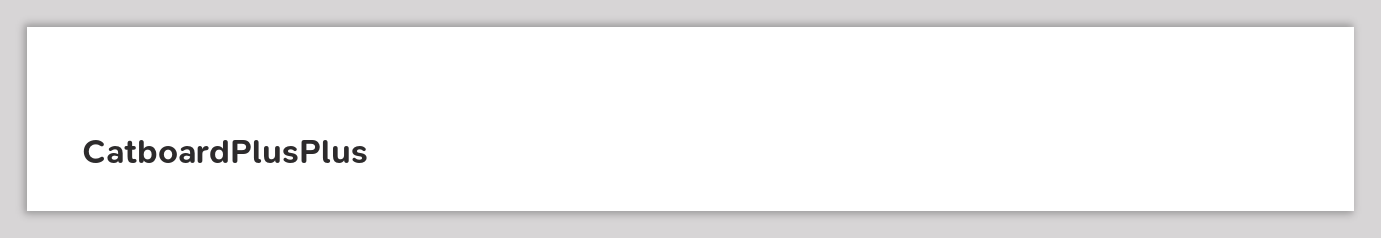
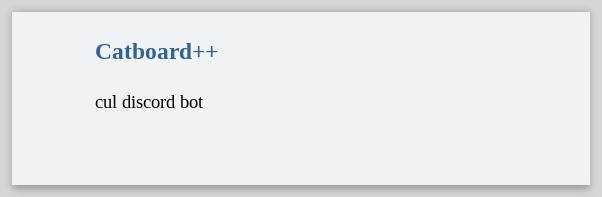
- CatboardPlusPlus
+ Catboard++
+ cul discord bot

